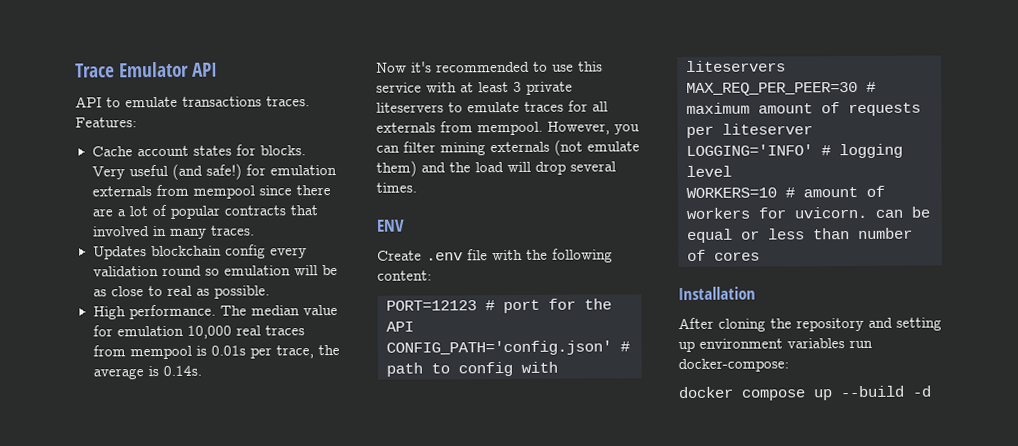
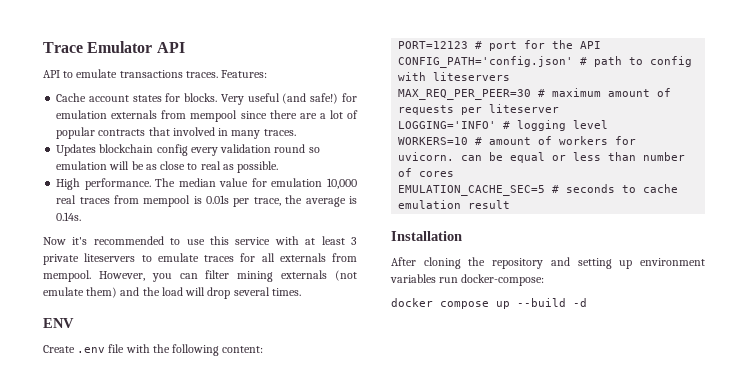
+ EMULATION_CACHE_SEC=5 # seconds to cache emulation result

